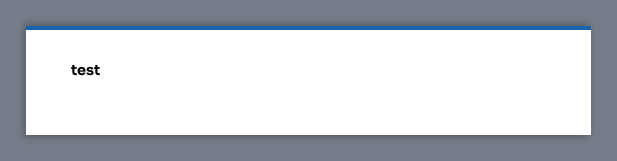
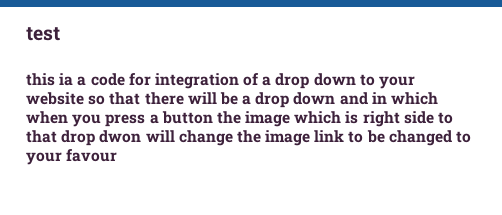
+ this ia a code for integration of a drop down to your website so that there will be a drop down and in which when you press a button the image which is right side to that drop dwon will change the image link to be changed to your favour

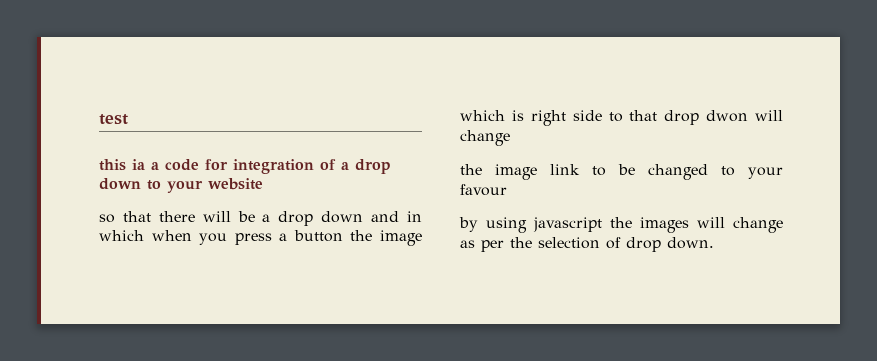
- this ia a code for integration of a drop down to your website so that there will be a drop down and in which when you press a button the image which is right side to that drop dwon will change the image link to be changed to your favour
+ this ia a code for integration of a drop down to your website
+ so that there will be a drop down and in which when you press a button the image which is right side to that drop dwon will change
+ the image link to be changed to your favour
+ by using javascript the images will change as per the selection of drop down.

